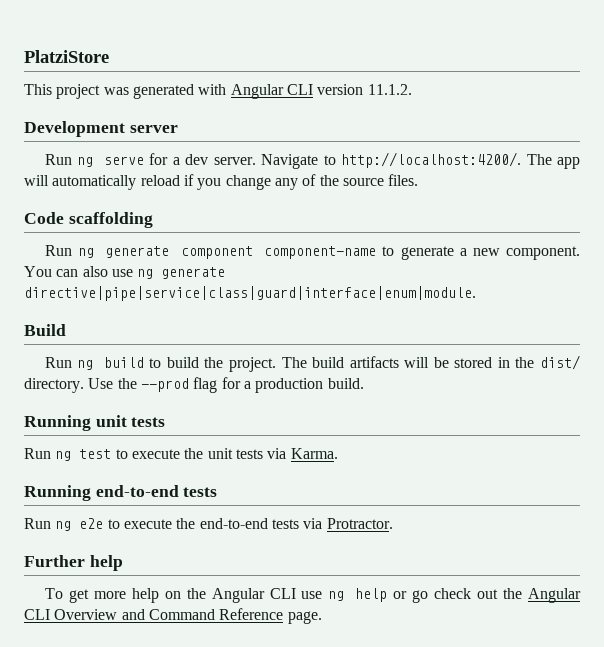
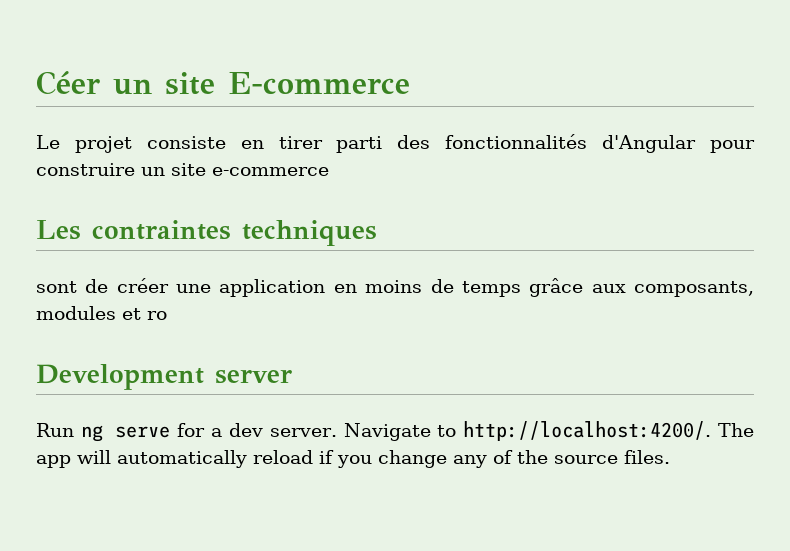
- PlatziStore
- This project was generated with Angular CLI version 11.1.2.
+ Céer un site E-commerce
+ Le projet consiste en tirer parti des fonctionnalités d'Angular pour construire un site e-commerce
+ Les contraintes techniques
+ sont de créer une application en moins de temps grâce aux composants, modules et ro
- Code scaffolding
- Run ng generate component component-name to generate a new component. You can also use ng generate directive|pipe|service|class|guard|interface|enum|module.
- Build
- Run ng build to build the project. The build artifacts will be stored in the dist/ directory. Use the --prod flag for a production build.
- Running unit tests
- Run ng test to execute the unit tests via Karma.
- Running end-to-end tests
- Run ng e2e to execute the end-to-end tests via Protractor.
- Further help
- To get more help on the Angular CLI use ng help or go check out the Angular CLI Overview and Command Reference page.

